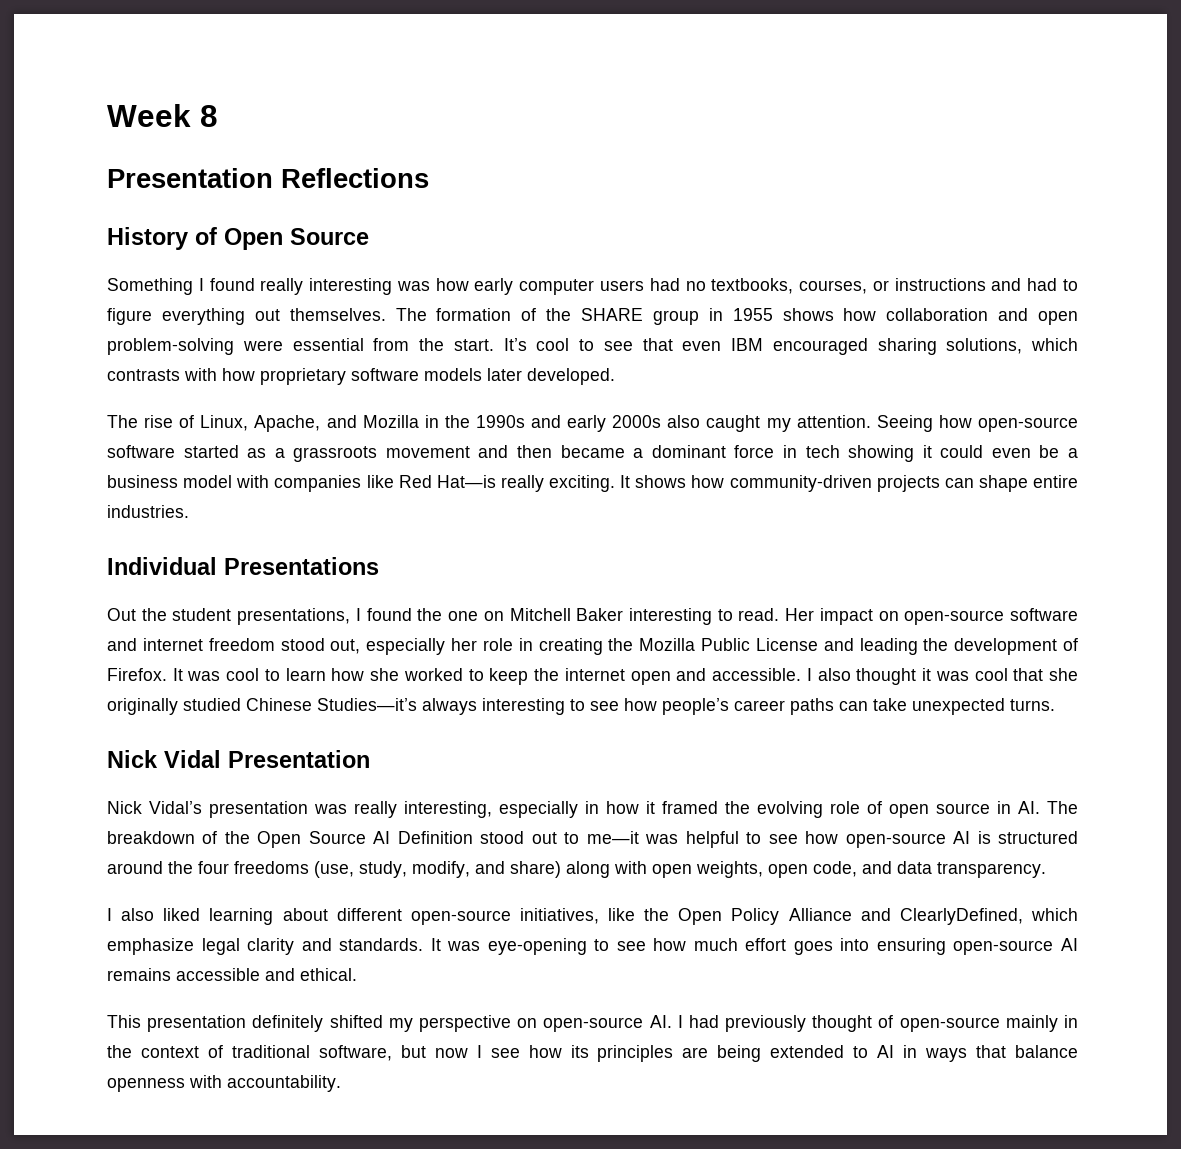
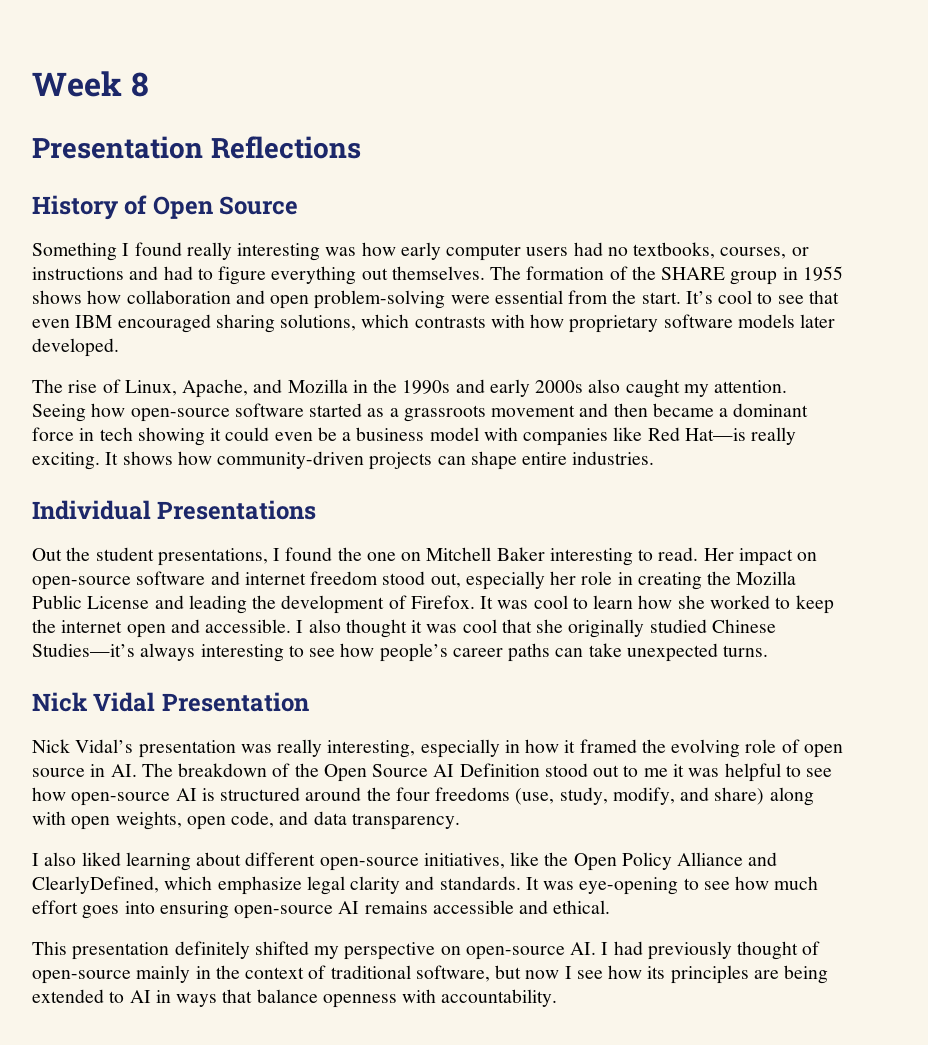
- Nick Vidal’s presentation was really interesting, especially in how it framed the evolving role of open source in AI. The breakdown of the Open Source AI Definition stood out to me—it was helpful to see how open-source AI is structured around the four freedoms (use, study, modify, and share) along with open weights, open code, and data transparency.
+ Nick Vidal’s presentation was really interesting, especially in how it framed the evolving role of open source in AI. The breakdown of the Open Source AI Definition stood out to me it was helpful to see how open-source AI is structured around the four freedoms (use, study, modify, and share) along with open weights, open code, and data transparency.

